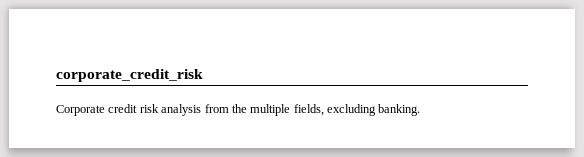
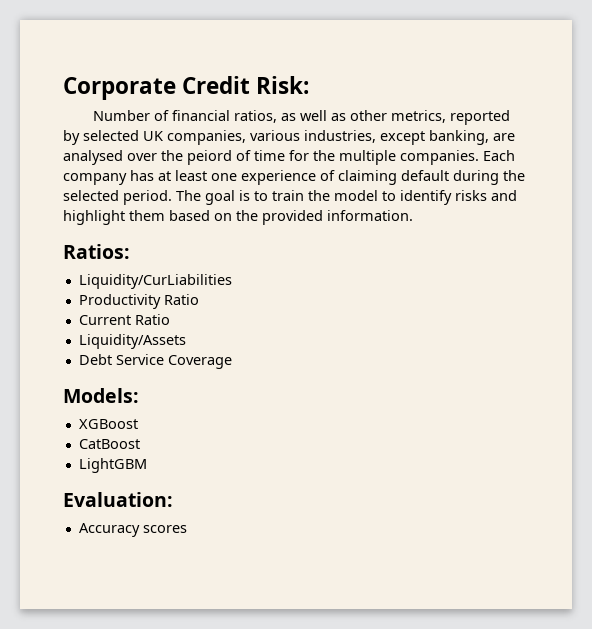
- corporate_credit_risk
- Corporate credit risk analysis from the multiple fields, excluding banking.
+ Corporate Credit Risk:
+ Number of financial ratios, as well as other metrics, reported by selected UK companies, various industries, except banking, are analysed over the peiord of time for the multiple companies. Each company has at least one experience of claiming default during the selected period. The goal is to train the model to identify risks and highlight them based on the provided information.
+ Ratios:
+ Liquidity/CurLiabilities
+ Productivity Ratio
+ Current Ratio
+ Liquidity/Assets
+ Debt Service Coverage
+ Models:
+ XGBoost
+ CatBoost
+ LightGBM
+ Evaluation:
+ Accuracy scores

